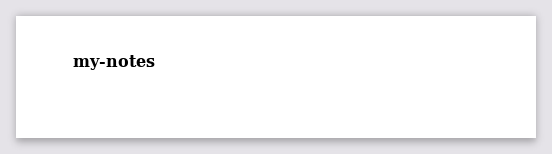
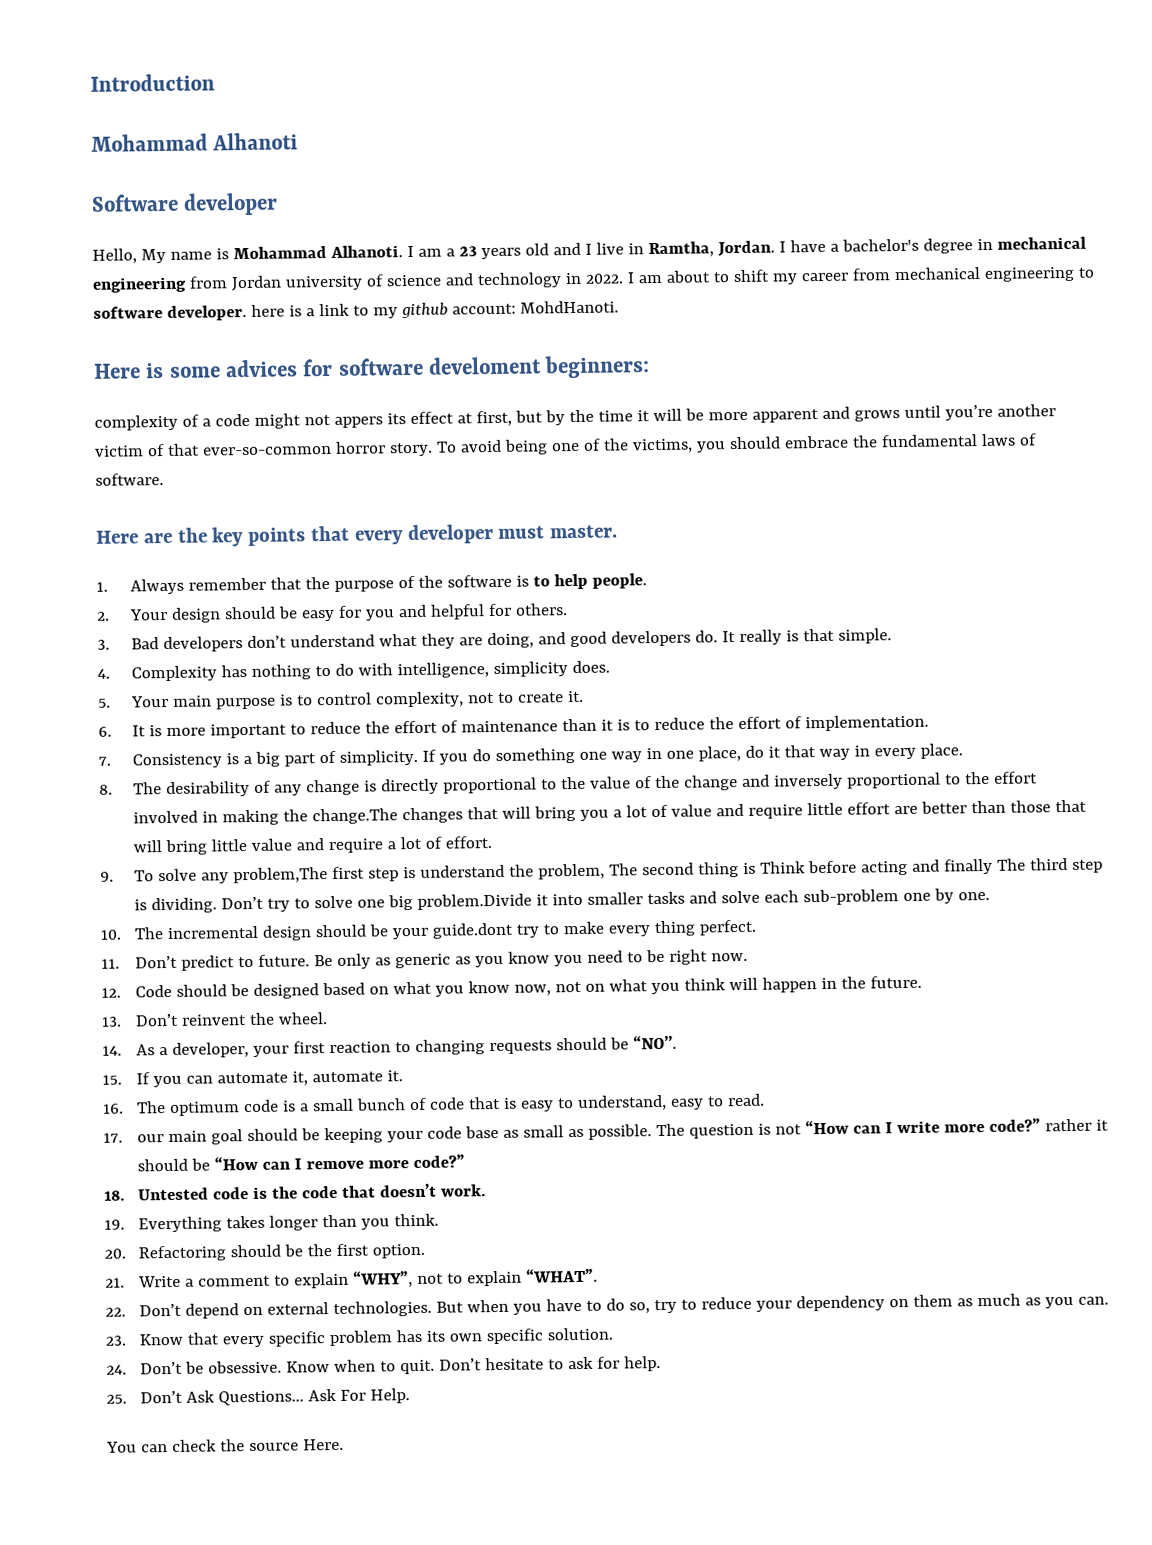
- my-notes
+ Introduction
+ Mohammad Alhanoti
+ Software developer
+ Hello, My name is Mohammad Alhanoti. I am a 23 years old and I live in Ramtha, Jordan. I have a bachelor's degree in mechanical engineering from Jordan university of science and technology in 2022. I am about to shift my career from mechanical engineering to software developer. here is a link to my github account: MohdHanoti.
+ Here is some advices for software develoment beginners:
+ complexity of a code might not appers its effect at first, but by the time it will be more apparent and grows until you’re another victim of that ever-so-common horror story. To avoid being one of the victims, you should embrace the fundamental laws of software.
+ Here are the key points that every developer must master.
+ 1. Always remember that the purpose of the software is to help people.
+ 2. Your design should be easy for you and helpful for others.
+ 3. Bad developers don’t understand what they are doing, and good developers do. It really is that simple.
+ 4. Complexity has nothing to do with intelligence, simplicity does.
+ 5. Your main purpose is to control complexity, not to create it.
+ 6. It is more important to reduce the effort of maintenance than it is to reduce the effort of implementation.
+ 7. Consistency is a big part of simplicity. If you do something one way in one place, do it that way in every place.
+ 8. The desirability of any change is directly proportional to the value of the change and inversely proportional to the effort involved in making the change.The changes that will bring you a lot of value and require little effort are better than those that will bring little value and require a lot of effort.
+ 9. To solve any problem,The first step is understand the problem, The second thing is Think before acting and finally The third step is dividing. Don’t try to solve one big problem.Divide it into smaller tasks and solve each sub-problem one by one.
+ 10. The incremental design should be your guide.dont try to make every thing perfect.
+ 11. Don’t predict to future. Be only as generic as you know you need to be right now.
+ 12. Code should be designed based on what you know now, not on what you think will happen in the future.
+ 13. Don’t reinvent the wheel.
+ 14. As a developer, your first reaction to changing requests should be “NO’’.
+ 15. If you can automate it, automate it.
+ 16. The optimum code is a small bunch of code that is easy to understand, easy to read.
+ 17. our main goal should be keeping your code base as small as possible. The question is not “How can I write more code?” rather it should be “How can I remove more code?”
+ 18. Untested code is the code that doesn’t work.
+ 19. Everything takes longer than you think.
+ 20. Refactoring should be the first option.
+ 21. Write a comment to explain “WHY”, not to explain “WHAT”.
+ 22. Don’t depend on external technologies. But when you have to do so, try to reduce your dependency on them as much as you can.
+ 23. Know that every specific problem has its own specific solution.
+ 24. Don’t be obsessive. Know when to quit. Don’t hesitate to ask for help.
+ 25. Don’t Ask Questions… Ask For Help.
+ You can check the source Here.

